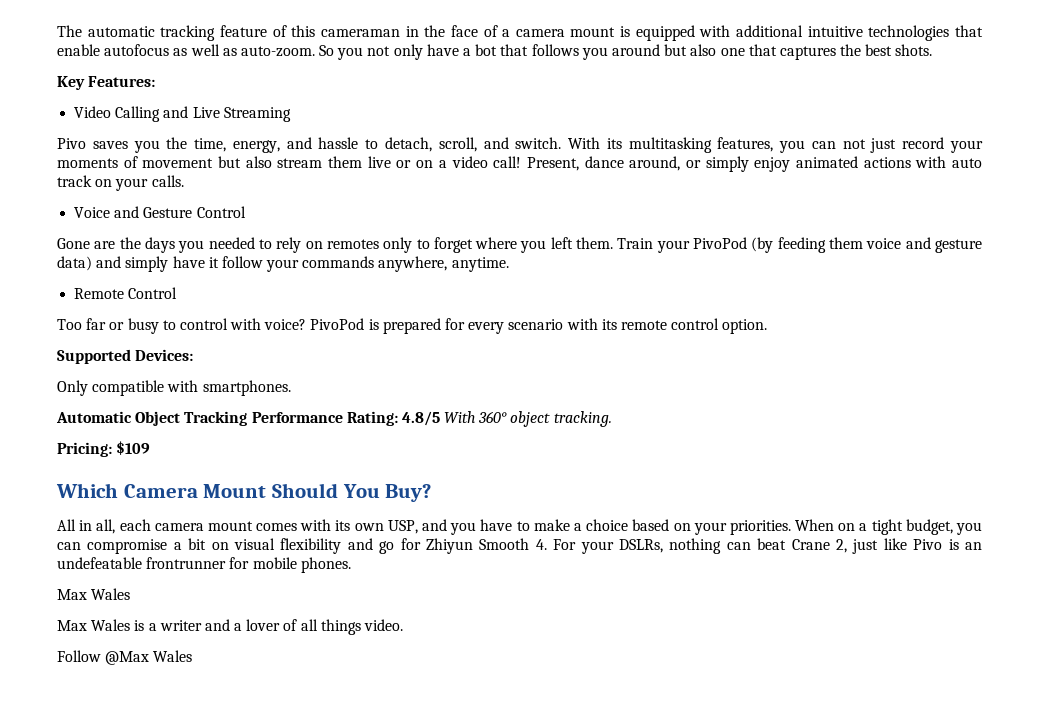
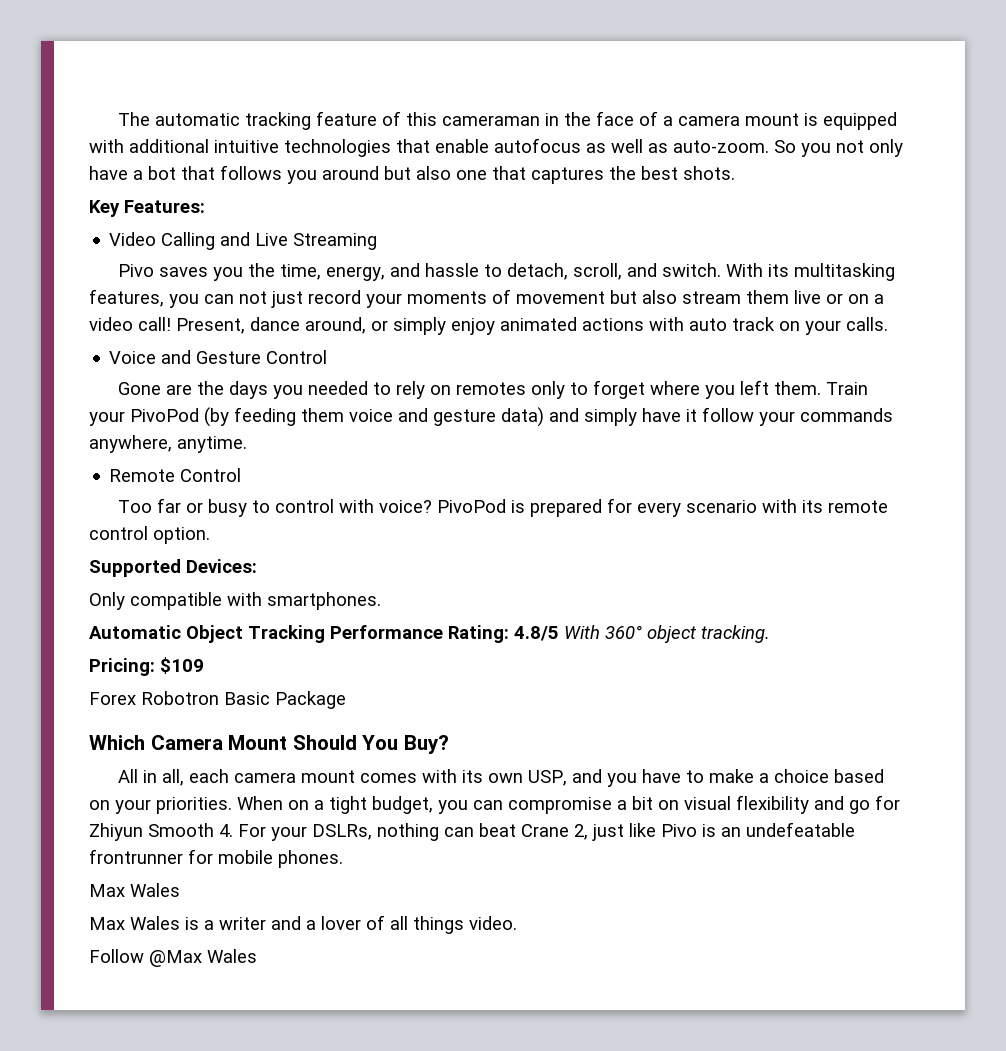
+ Forex Robotron Basic Package

